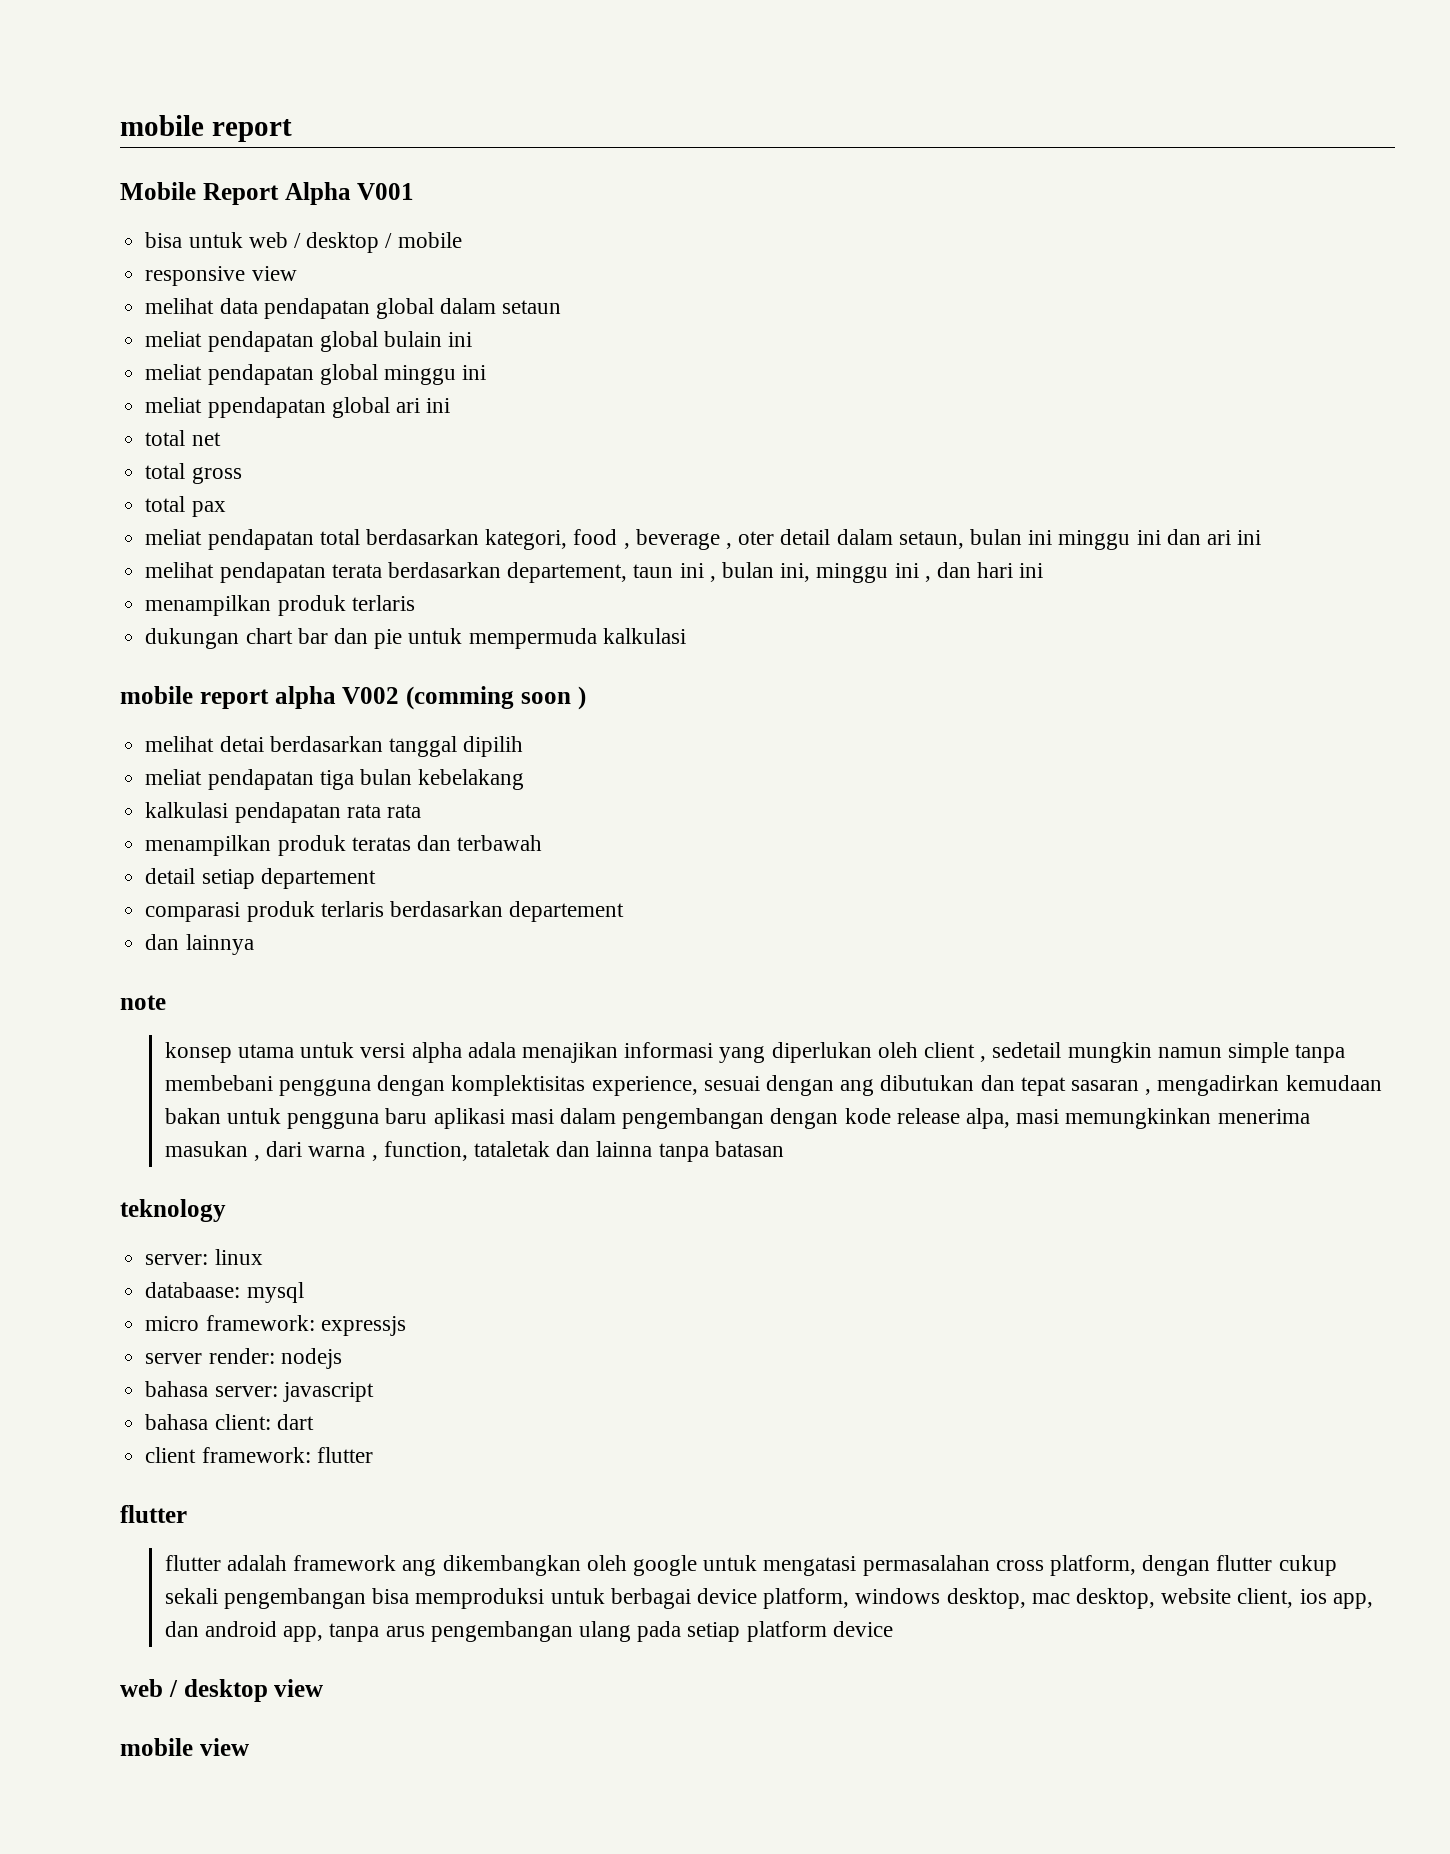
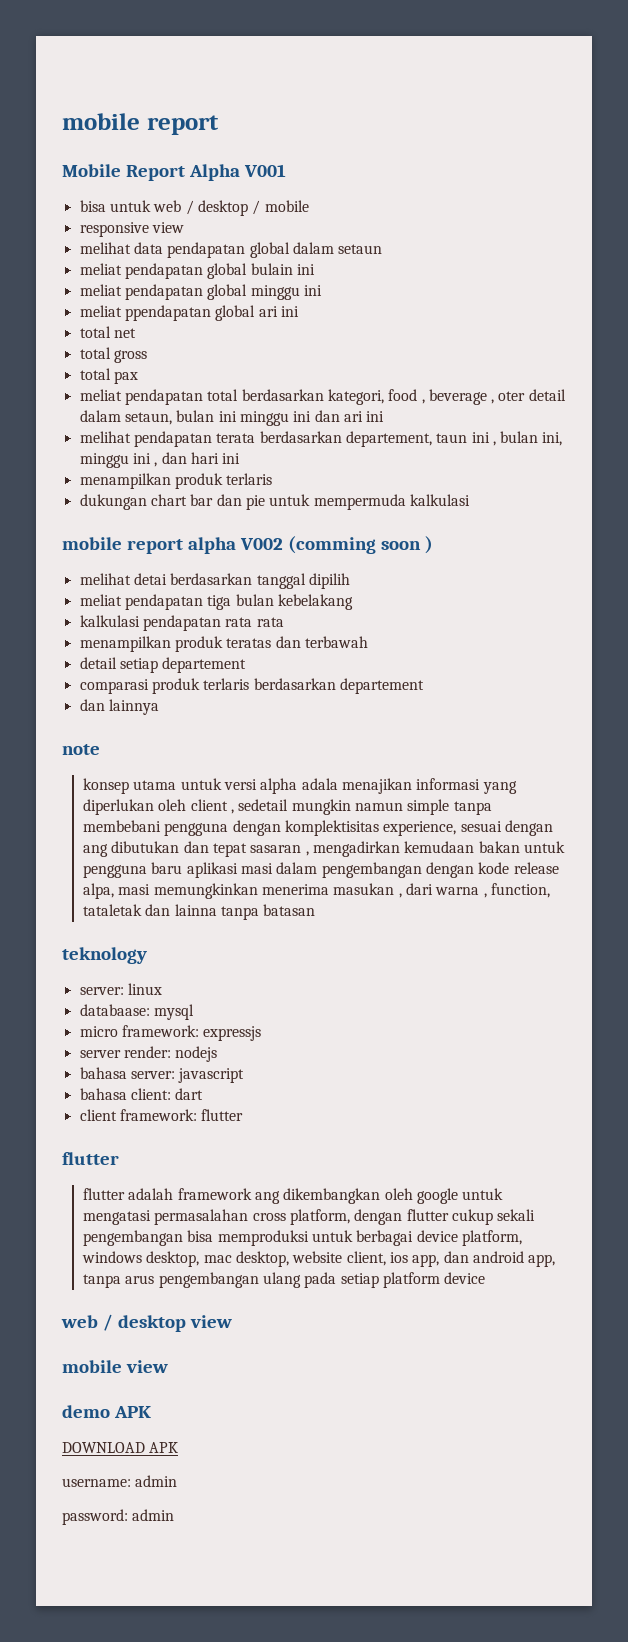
+ demo APK
+ DOWNLOAD APK
+ username: admin
+ password: admin

